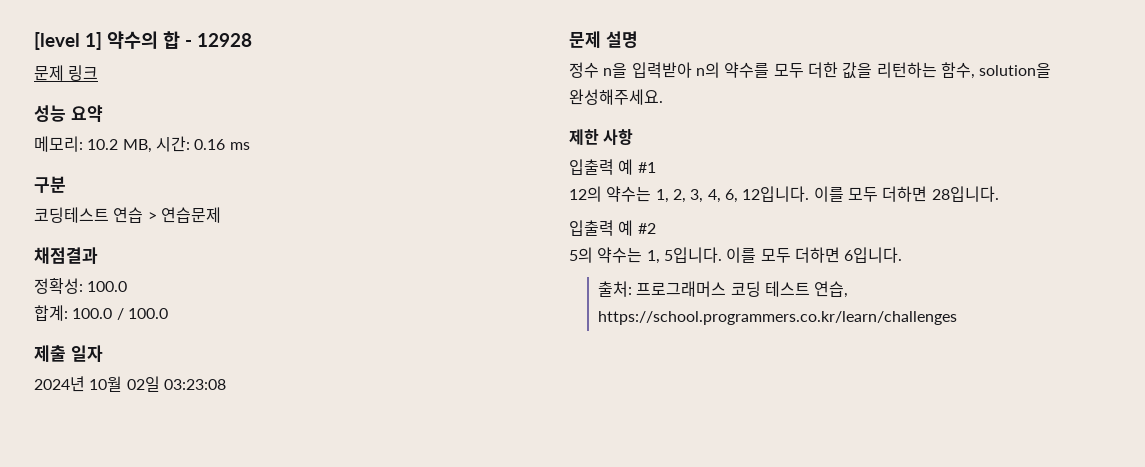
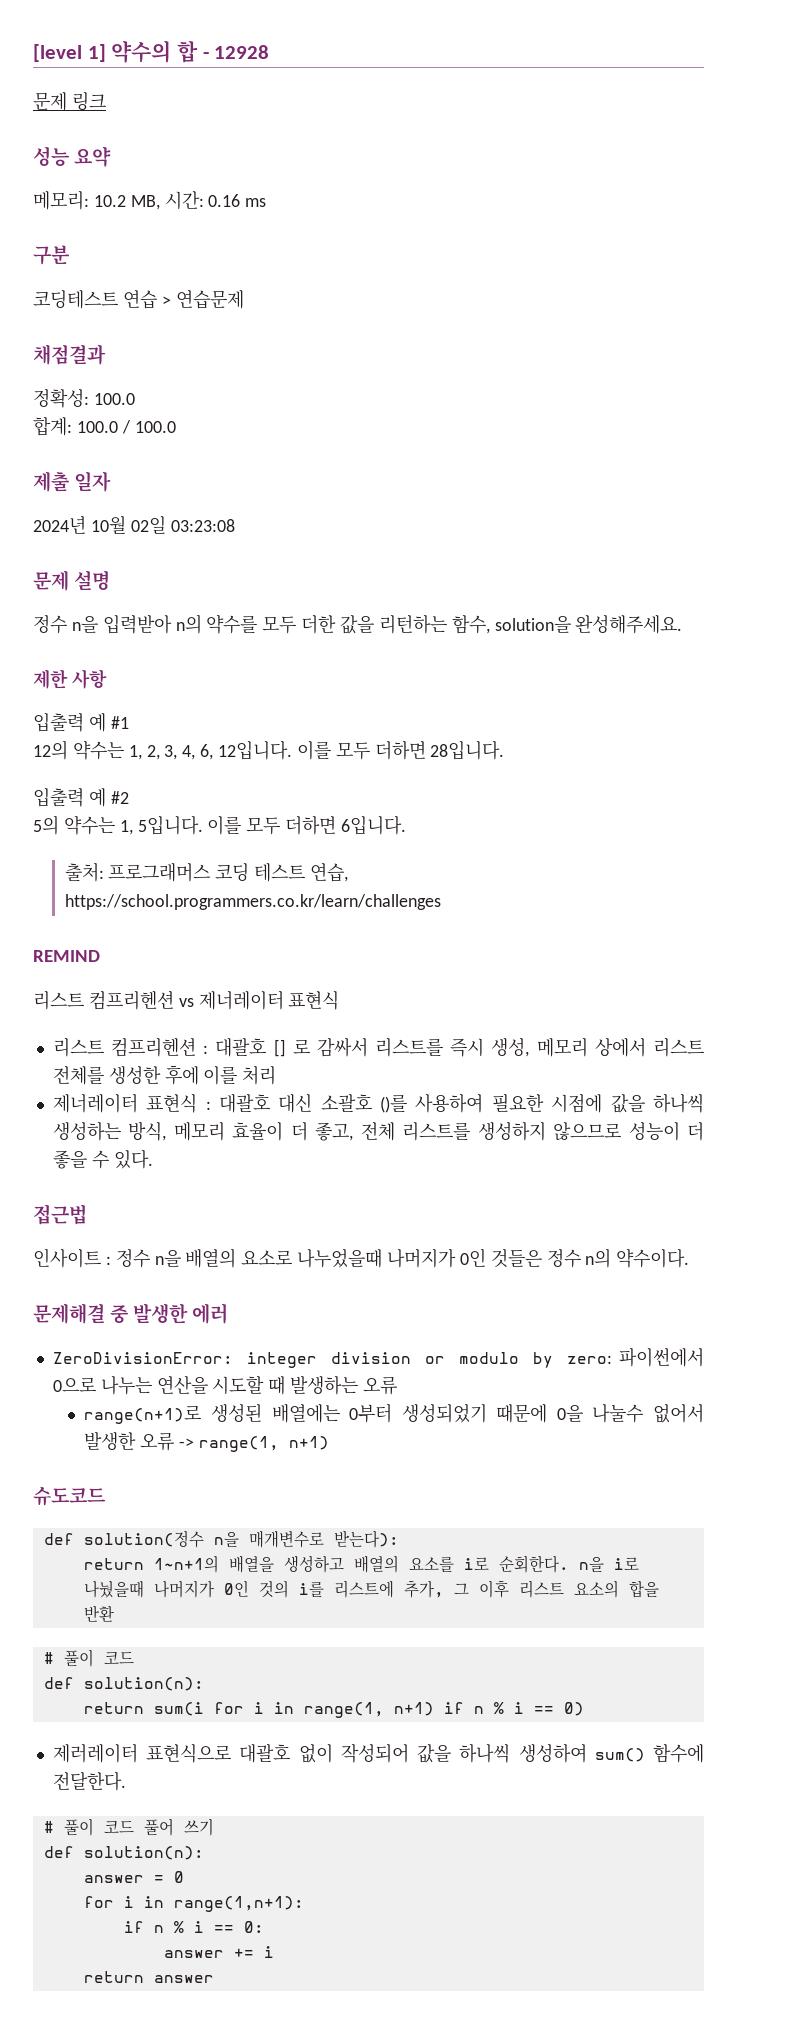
+ REMIND
+ 리스트 컴프리헨션 vs 제너레이터 표현식
+ 리스트 컴프리헨션 : 대괄호 [] 로 감싸서 리스트를 즉시 생성, 메모리 상에서 리스트 전체를 생성한 후에 이를 처리
+ 제너레이터 표현식 : 대괄호 대신 소괄호 ()를 사용하여 필요한 시점에 값을 하나씩 생성하는 방식, 메모리 효율이 더 좋고, 전체 리스트를 생성하지 않으므로 성능이 더 좋을 수 있다.
+ 접근법
+ 인사이트 : 정수 n을 배열의 요소로 나누었을때 나머지가 0인 것들은 정수 n의 약수이다.
+ 문제해결 중 발생한 에러
+ ZeroDivisionError: integer division or modulo by zero: 파이썬에서 0으로 나누는 연산을 시도할 때 발생하는 오류
+ range(n+1)로 생성된 배열에는 0부터 생성되었기 때문에 0을 나눌수 없어서 발생한 오류 -> range(1, n+1)
+ 슈도코드
+ def solution(정수 n을 매개변수로 받는다):
+ return 1~n+1의 배열을 생성하고 배열의 요소를 i로 순회한다. n을 i로 나눴을때 나머지가 0인 것의 i를 리스트에 추가, 그 이후 리스트 요소의 합을 반환
+ # 풀이 코드
+ def solution(n):
+ return sum(i for i in range(1, n+1) if n % i == 0)
+ 제러레이터 표현식으로 대괄호 없이 작성되어 값을 하나씩 생성하여 sum() 함수에 전달한다.
+ # 풀이 코드 풀어 쓰기
+ def solution(n):
+ answer = 0
+ for i in range(1,n+1):
+ if n % i == 0:
+ answer += i
+ return answer

